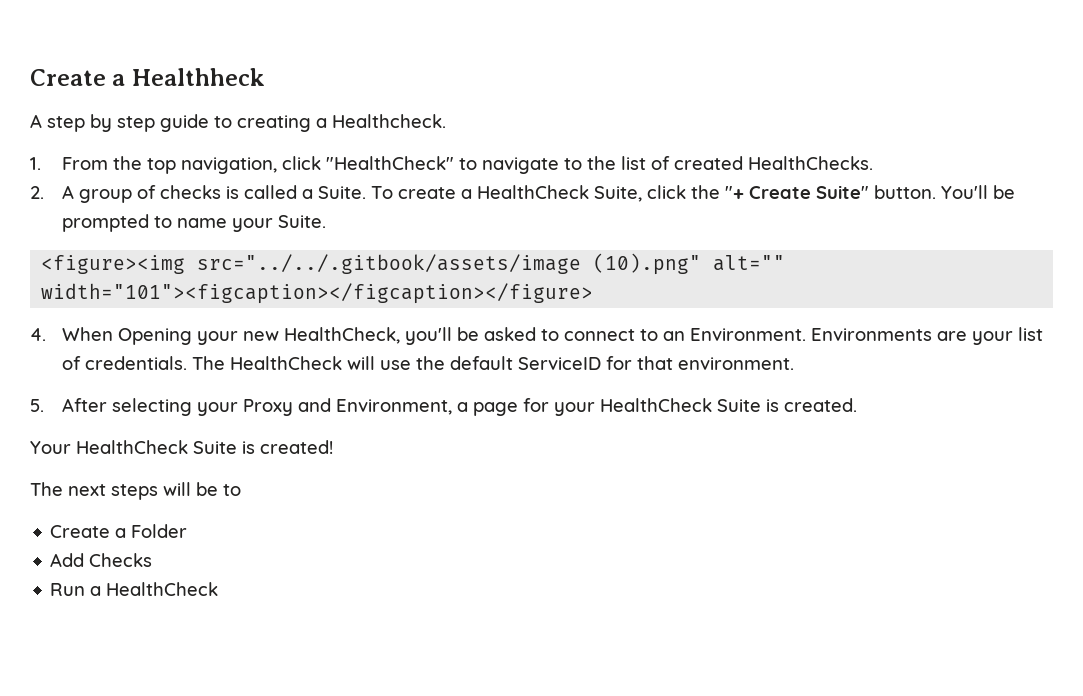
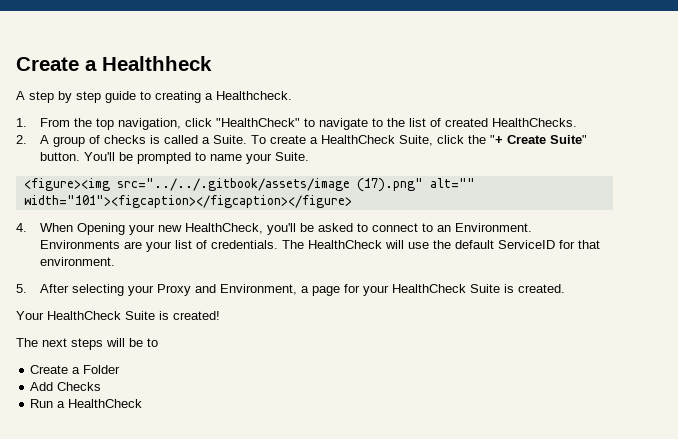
- <figure><img src="../../.gitbook/assets/image (10).png" alt="" width="101"><figcaption></figcaption></figure>
+ <figure><img src="../../.gitbook/assets/image (17).png" alt="" width="101"><figcaption></figcaption></figure>

